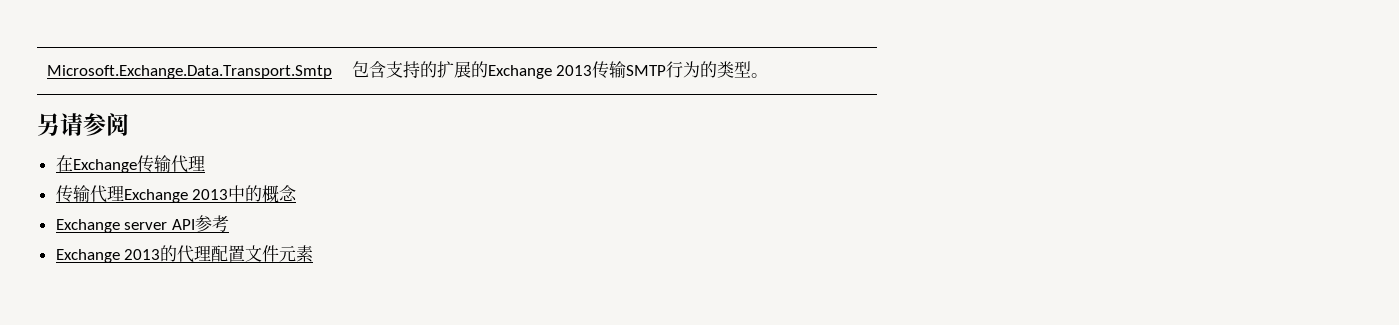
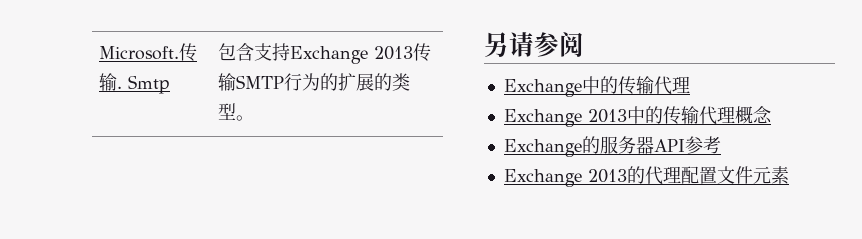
- Microsoft.Exchange.Data.Transport.Smtp | 包含支持的扩展的Exchange 2013传输SMTP行为的类型。
+ Microsoft.传输. Smtp | 包含支持Exchange 2013传输SMTP行为的扩展的类型。
- 在Exchange传输代理
+ Exchange中的传输代理
- 传输代理Exchange 2013中的概念
+ Exchange 2013中的传输代理概念
- Exchange server API参考
+ Exchange的服务器API参考

